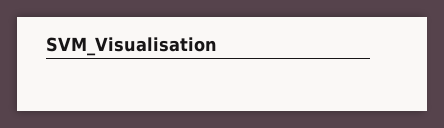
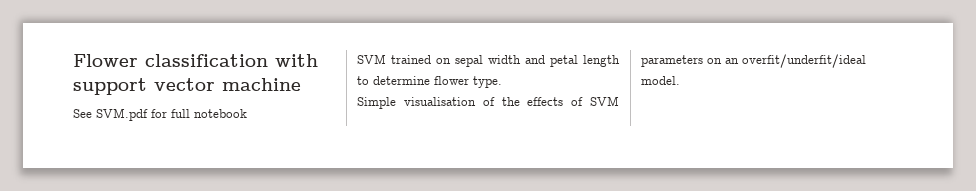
- SVM_Visualisation
+ Flower classification with support vector machine
+ See SVM.pdf for full notebook
+ SVM trained on sepal width and petal length to determine flower type.
+ Simple visualisation of the effects of SVM parameters on an overfit/underfit/ideal model.

